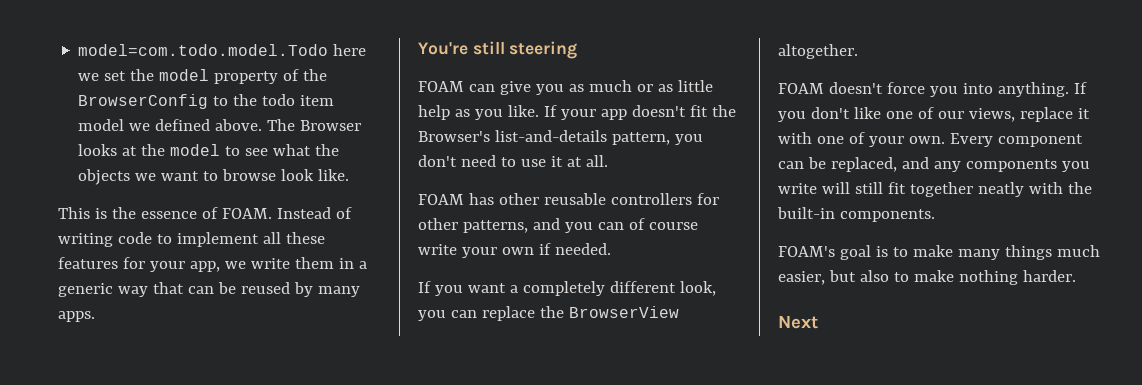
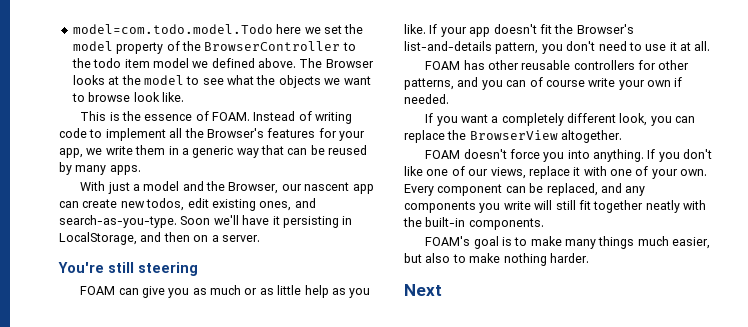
- model=com.todo.model.Todo here we set the model property of the BrowserConfig to the todo item model we defined above.
+ model=com.todo.model.Todo here we set the model property of the BrowserController to the todo item model we defined above.
- Instead of writing code to implement all these features for your app, we write them in a generic way that can be reused by many apps.
+ Instead of writing code to implement all the Browser's features for your app, we write them in a generic way that can be reused by many apps.
+ With just a model and the Browser, our nascent app can create new todos, edit existing ones, and search-as-you-type. Soon we'll have it persisting in LocalStorage, and then on a server.

